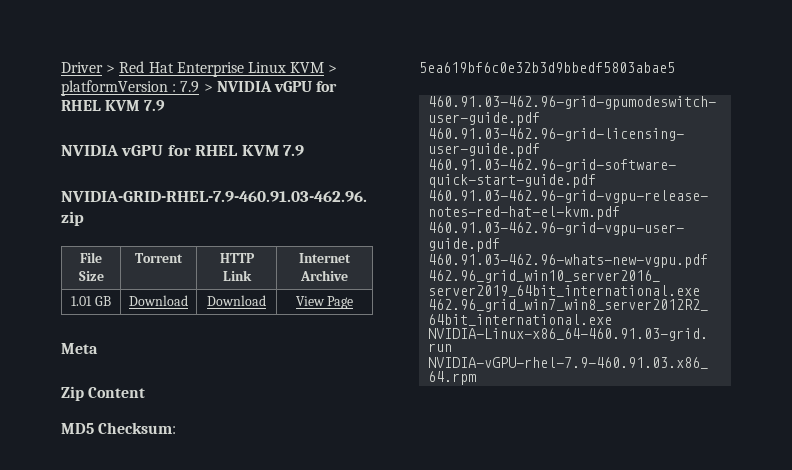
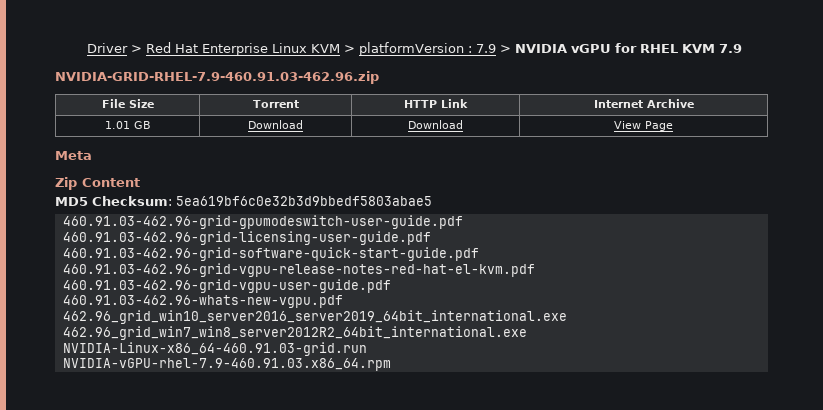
  Driver > Red Hat Enterprise Linux KVM > platformVersion : 7.9 > NVIDIA vGPU for RHEL KVM 7.9
- NVIDIA vGPU for RHEL KVM 7.9

